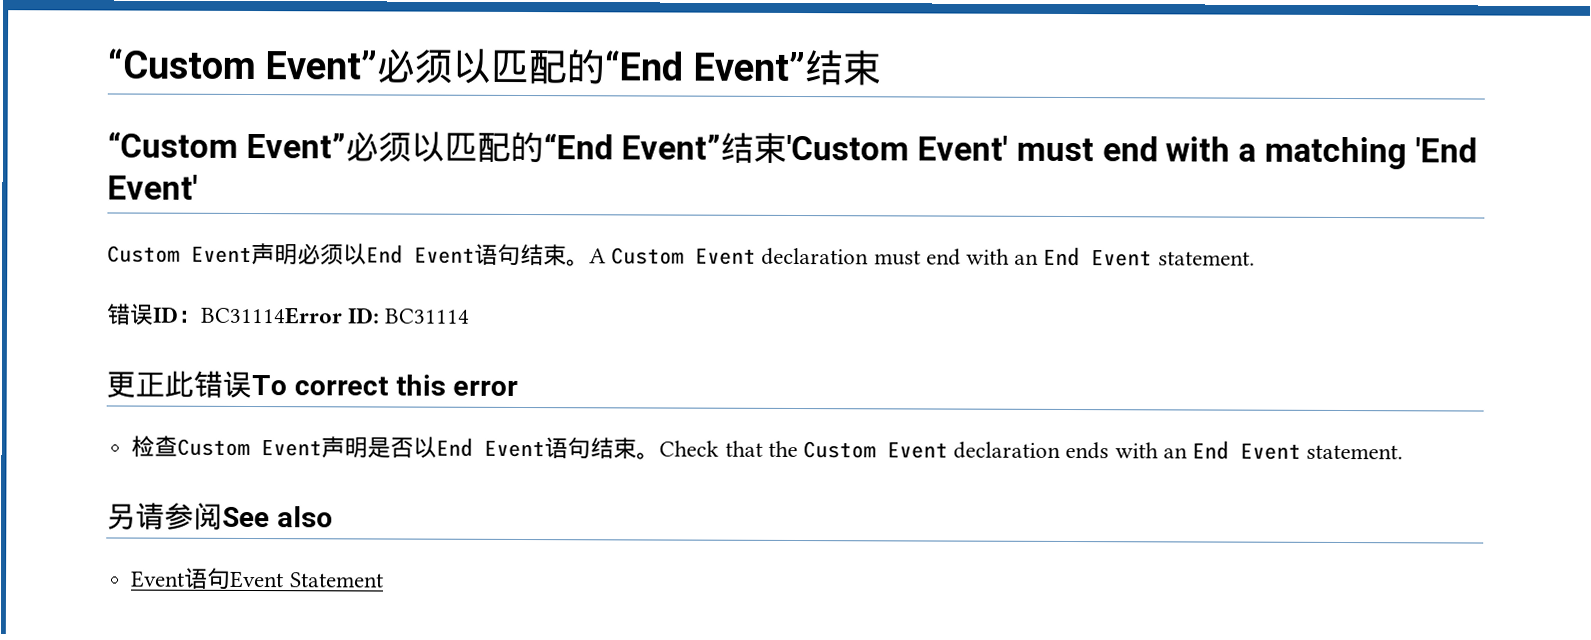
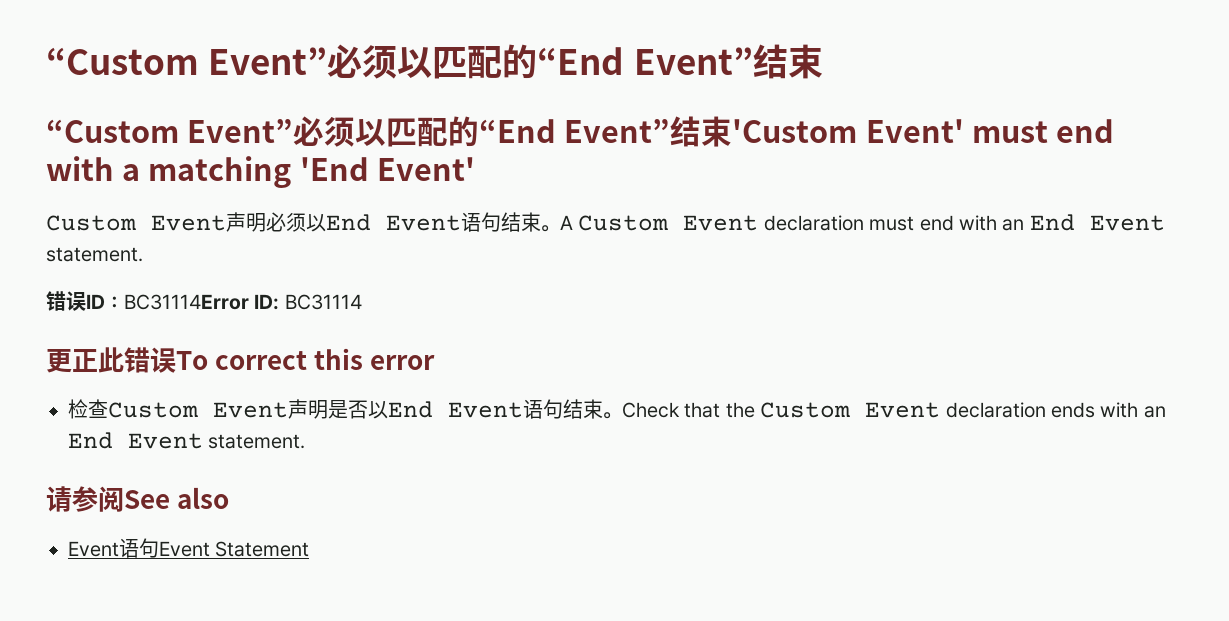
- 另请参阅See also
+ 请参阅See also

